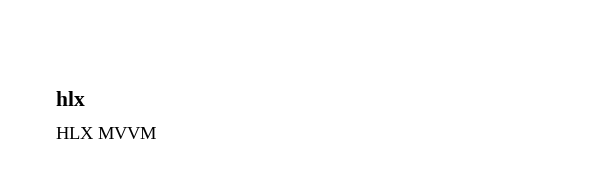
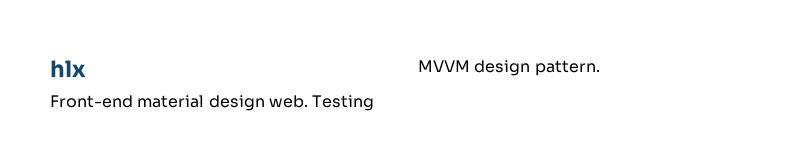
- HLX MVVM
+ Front-end material design web. Testing MVVM design pattern.

